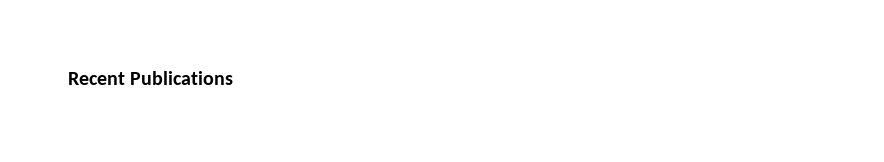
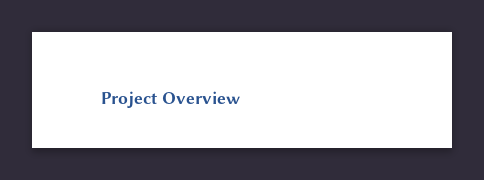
- Recent Publications
+ Project Overview

